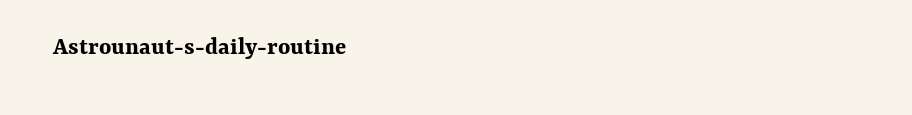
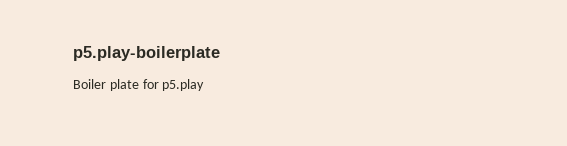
- Astrounaut-s-daily-routine
+ p5.play-boilerplate
+ Boiler plate for p5.play

